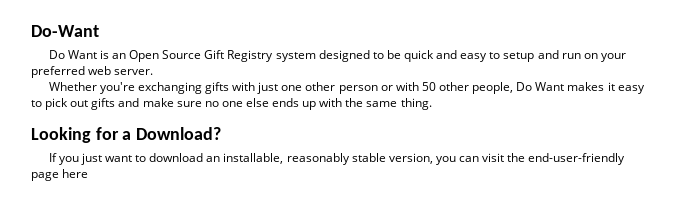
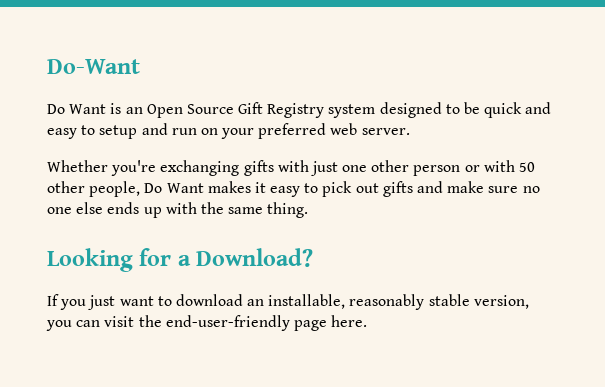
- If you just want to download an installable, reasonably stable version, you can visit the end-user-friendly page here
+ If you just want to download an installable, reasonably stable version, you can visit the end-user-friendly page here.

